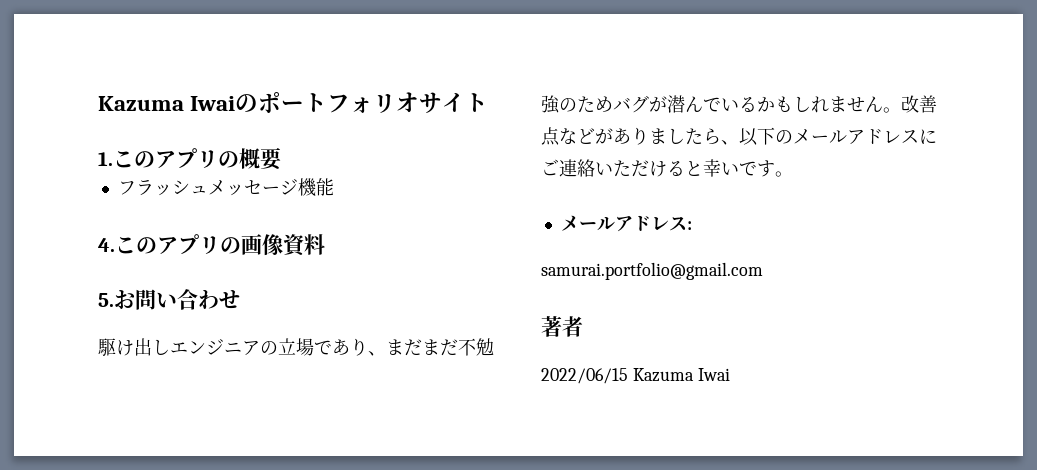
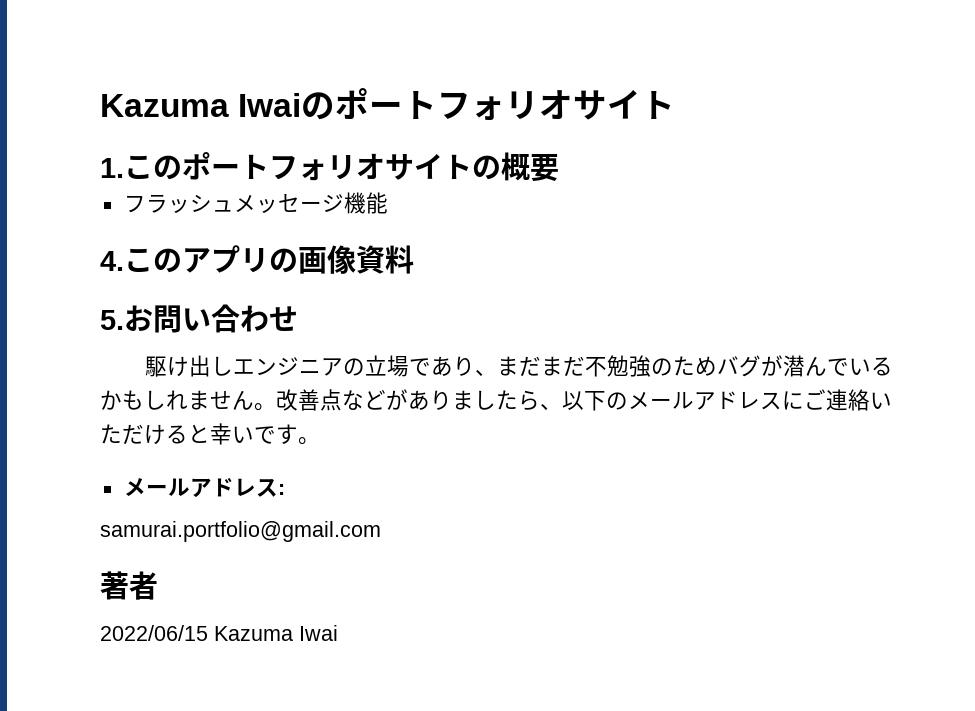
- 1.このアプリの概要
+ 1.このポートフォリオサイトの概要

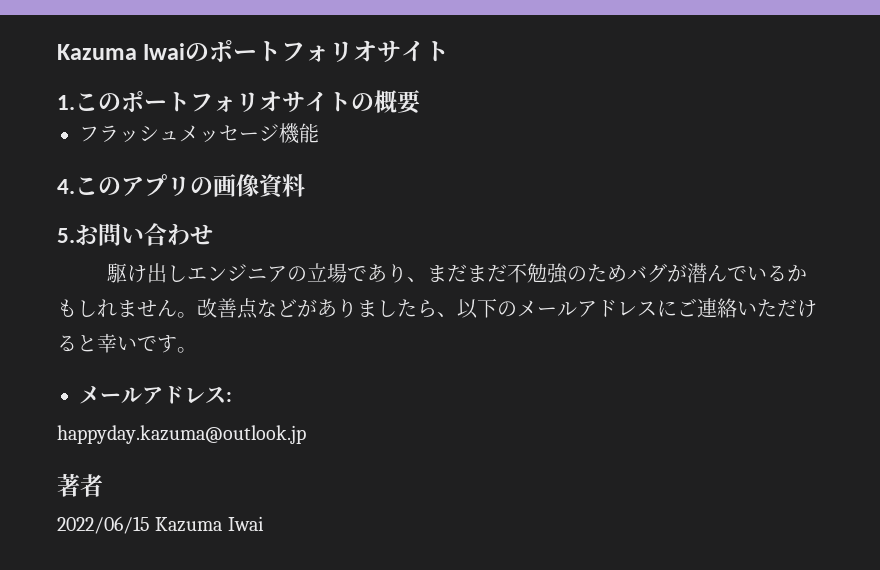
- samurai.portfolio@gmail.com
+ happyday.kazuma@outlook.jp

